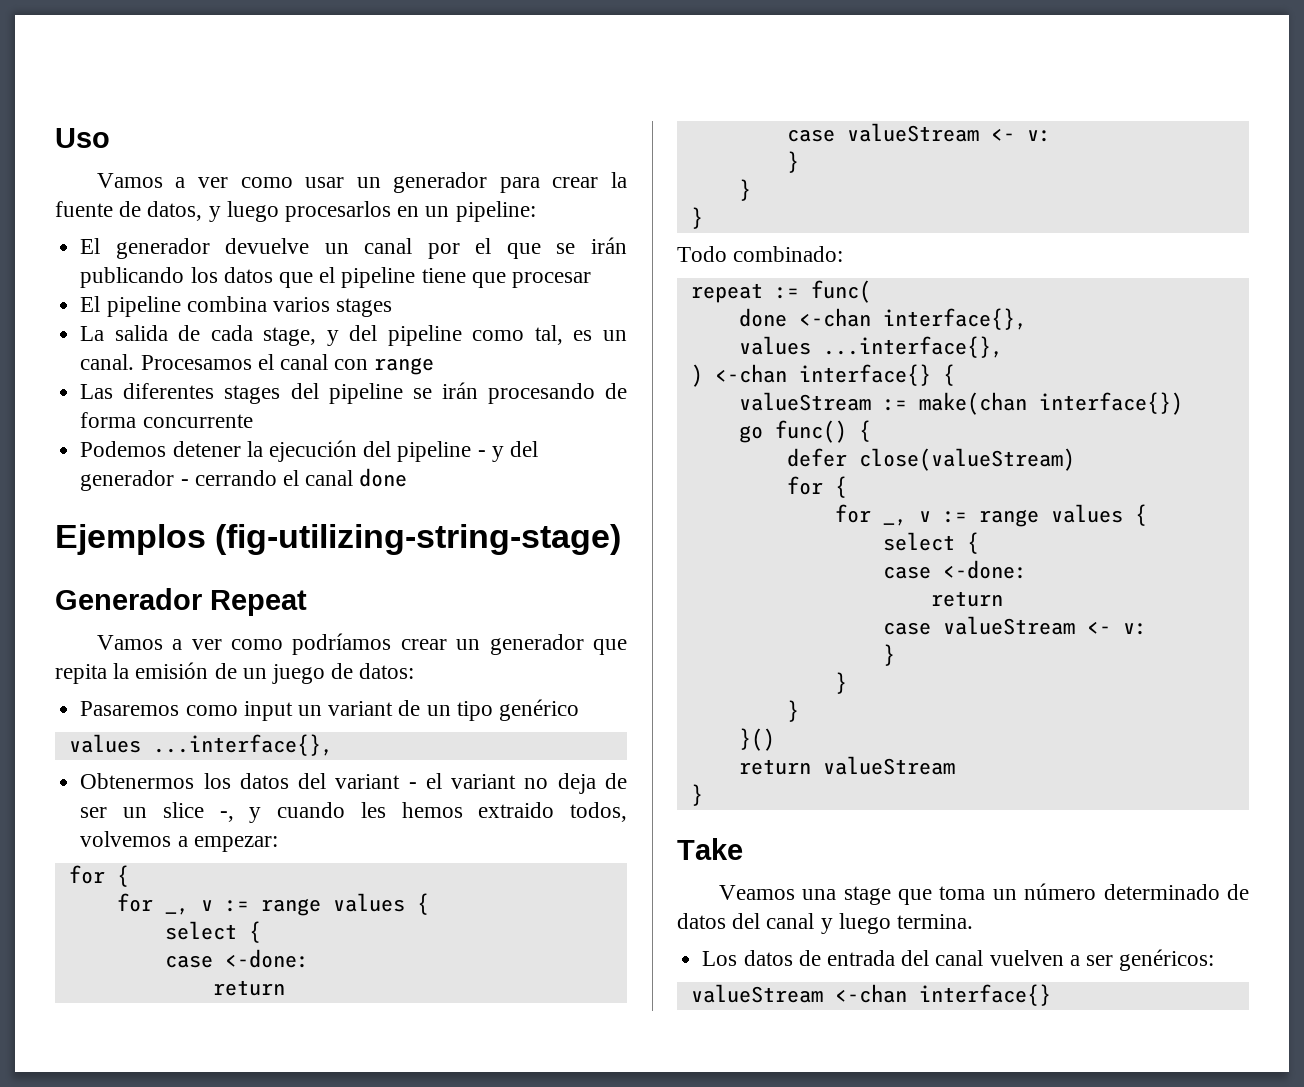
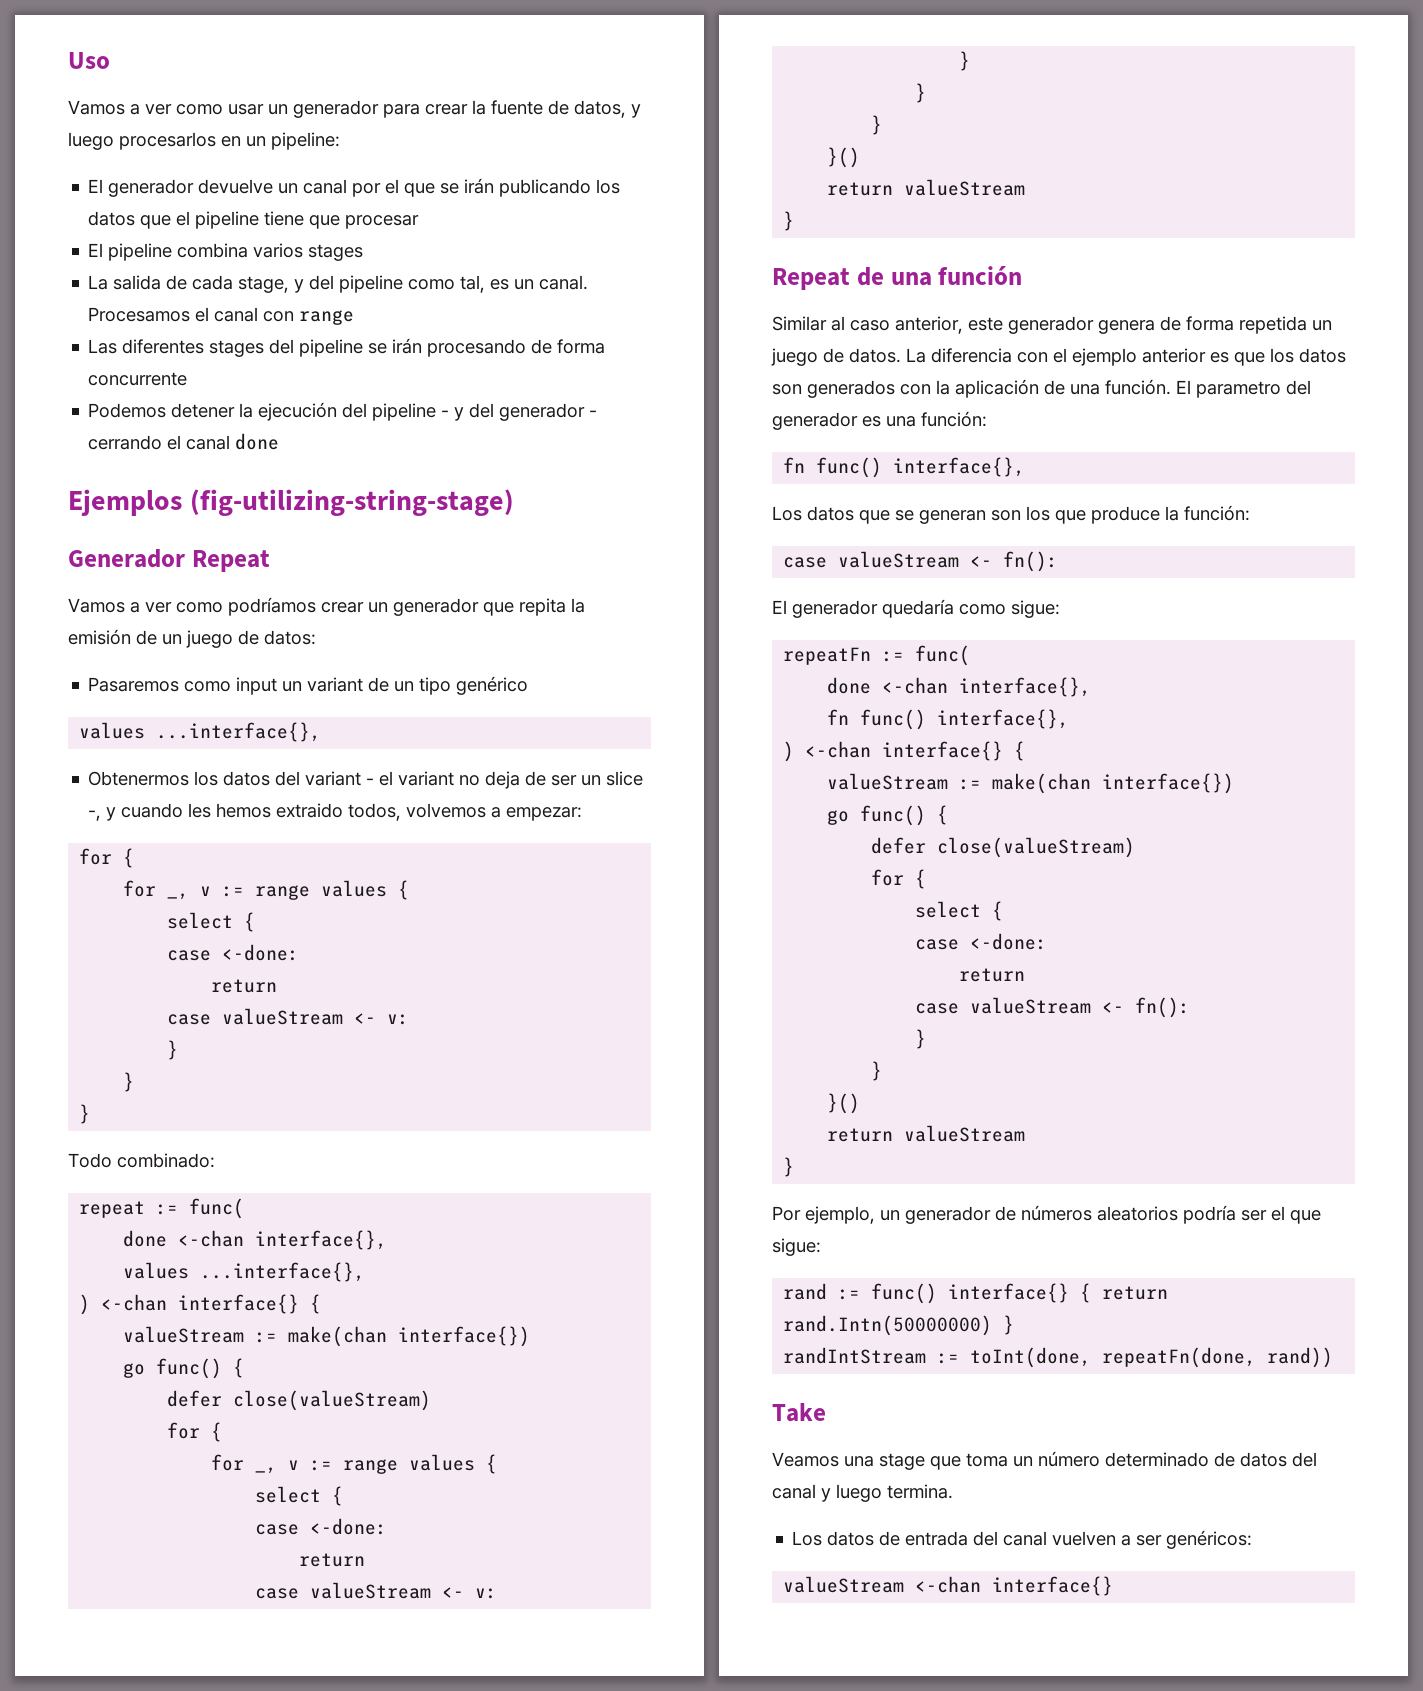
+ Repeat de una función
+ Similar al caso anterior, este generador genera de forma repetida un juego de datos. La diferencia con el ejemplo anterior es que los datos son generados con la aplicación de una función. El parametro del generador es una función:
+ fn func() interface{},
+ Los datos que se generan son los que produce la función:
+ case valueStream <- fn():
+ El generador quedaría como sigue:
+ repeatFn := func(
+ done <-chan interface{},
+ fn func() interface{},
+ ) <-chan interface{} {
+ valueStream := make(chan interface{})
+ go func() {
+ defer close(valueStream)
+ for {
+ select {
+ case <-done:
+ return
+ case valueStream <- fn():
+ }
+ }
+ }()
+ return valueStream
+ }
+ Por ejemplo, un generador de números aleatorios podría ser el que sigue:
+ rand := func() interface{} { return rand.Intn(50000000) }
+ randIntStream := toInt(done, repeatFn(done, rand))

